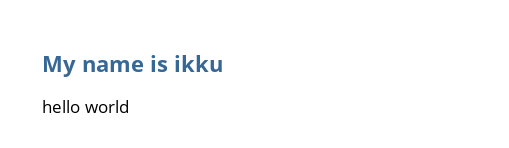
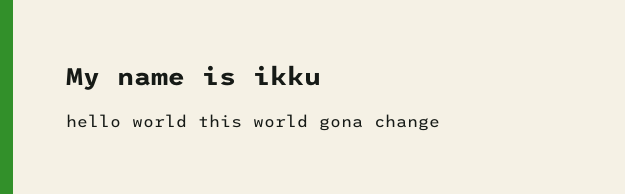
- hello world
+ hello world this world gona change

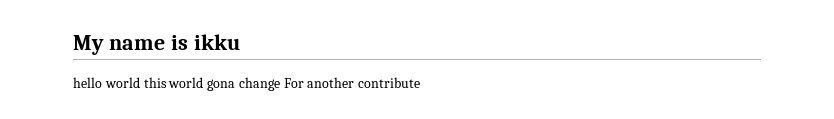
- hello world this world gona change
+ hello world this world gona change For another contribute

